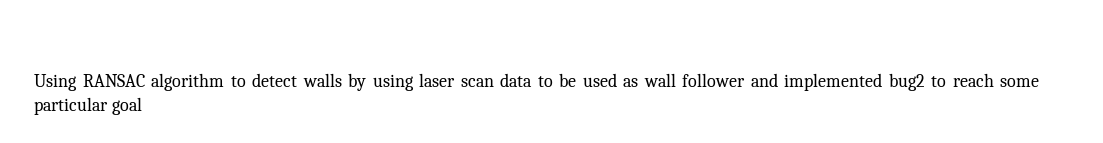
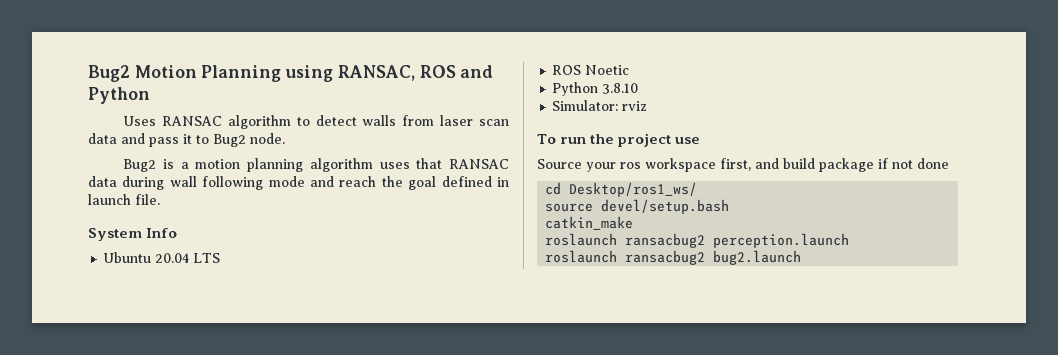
- Using RANSAC algorithm to detect walls by using laser scan data to be used as wall follower and implemented bug2 to reach some particular goal
+ Bug2 Motion Planning using RANSAC, ROS and Python
+ Uses RANSAC algorithm to detect walls from laser scan data and pass it to Bug2 node.
+ Bug2 is a motion planning algorithm uses that RANSAC data during wall following mode and reach the goal defined in launch file.
+ System Info
+ Ubuntu 20.04 LTS
+ ROS Noetic
+ Python 3.8.10
+ Simulator: rviz
+ To run the project use
+ Source your ros workspace first, and build package if not done
+ cd Desktop/ros1_ws/
+ source devel/setup.bash
+ catkin_make
+ roslaunch ransacbug2 perception.launch
+ roslaunch ransacbug2 bug2.launch

